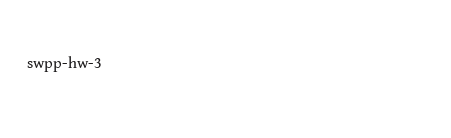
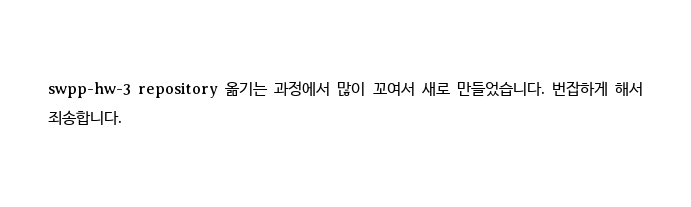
- swpp-hw-3
+ swpp-hw-3 repository 옮기는 과정에서 많이 꼬여서 새로 만들었습니다. 번잡하게 해서 죄송합니다.

